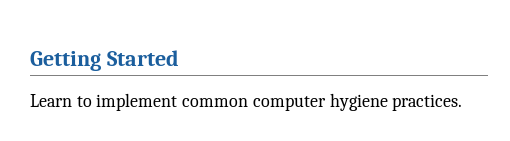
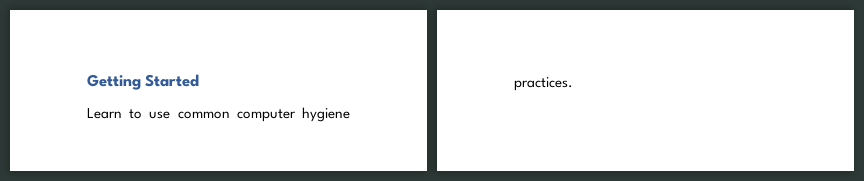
- Learn to implement common computer hygiene practices.
+ Learn to use common computer hygiene practices.

